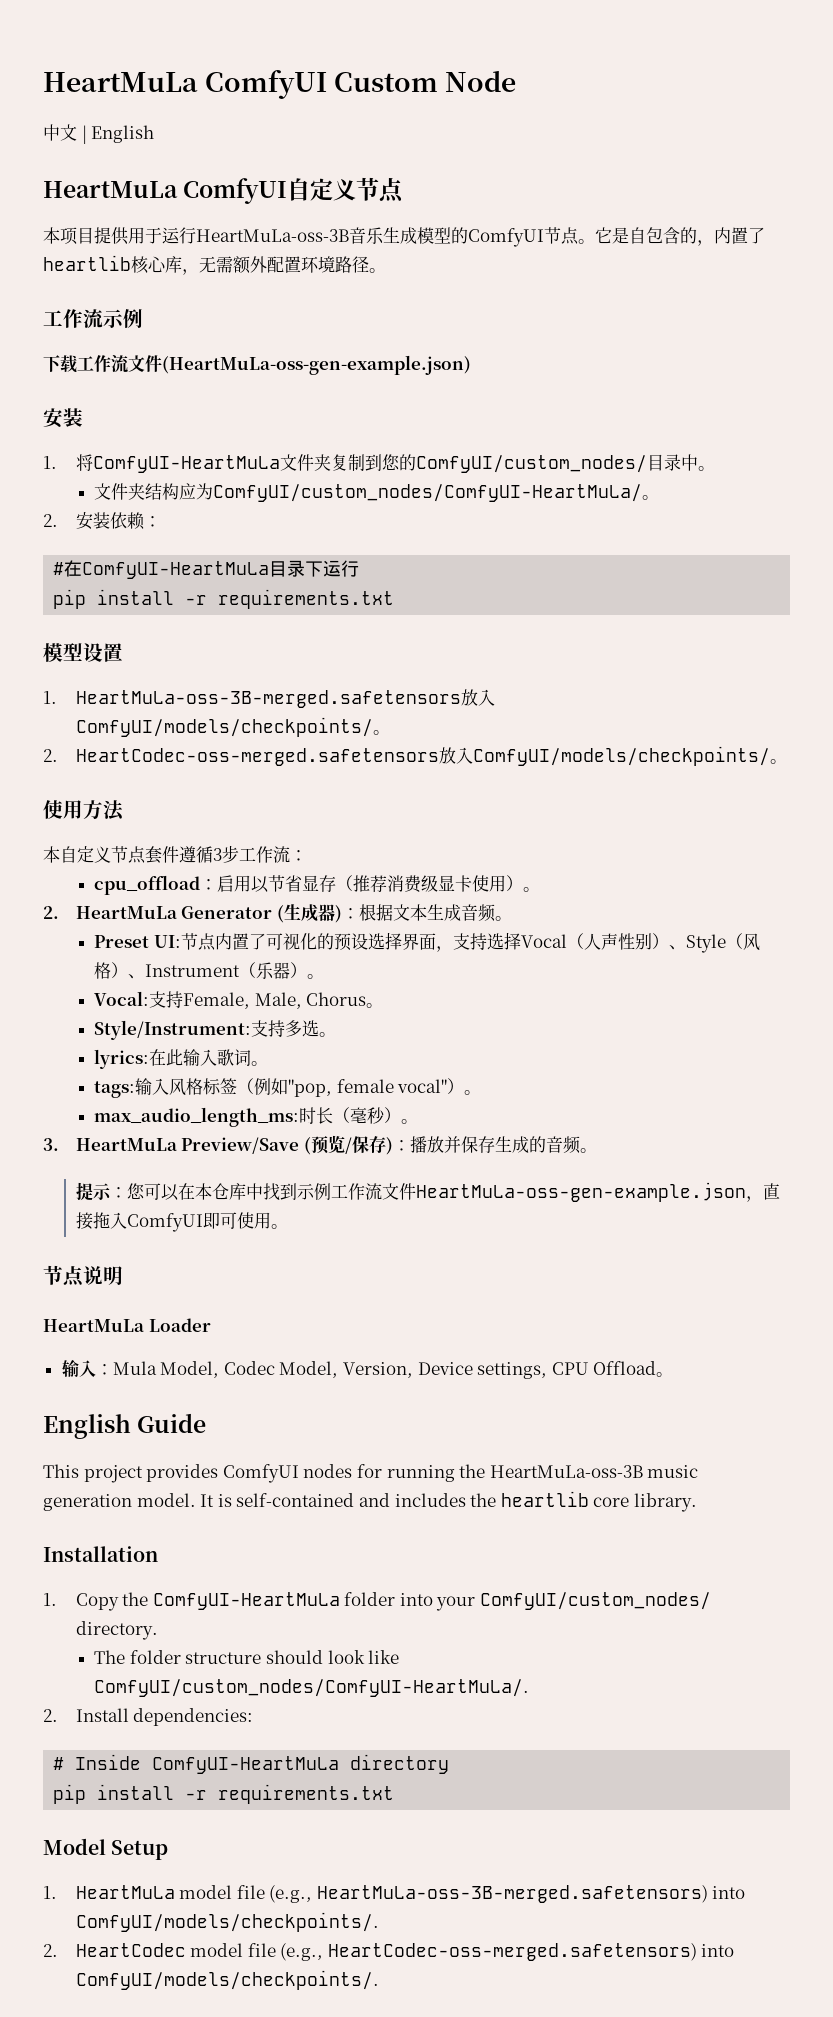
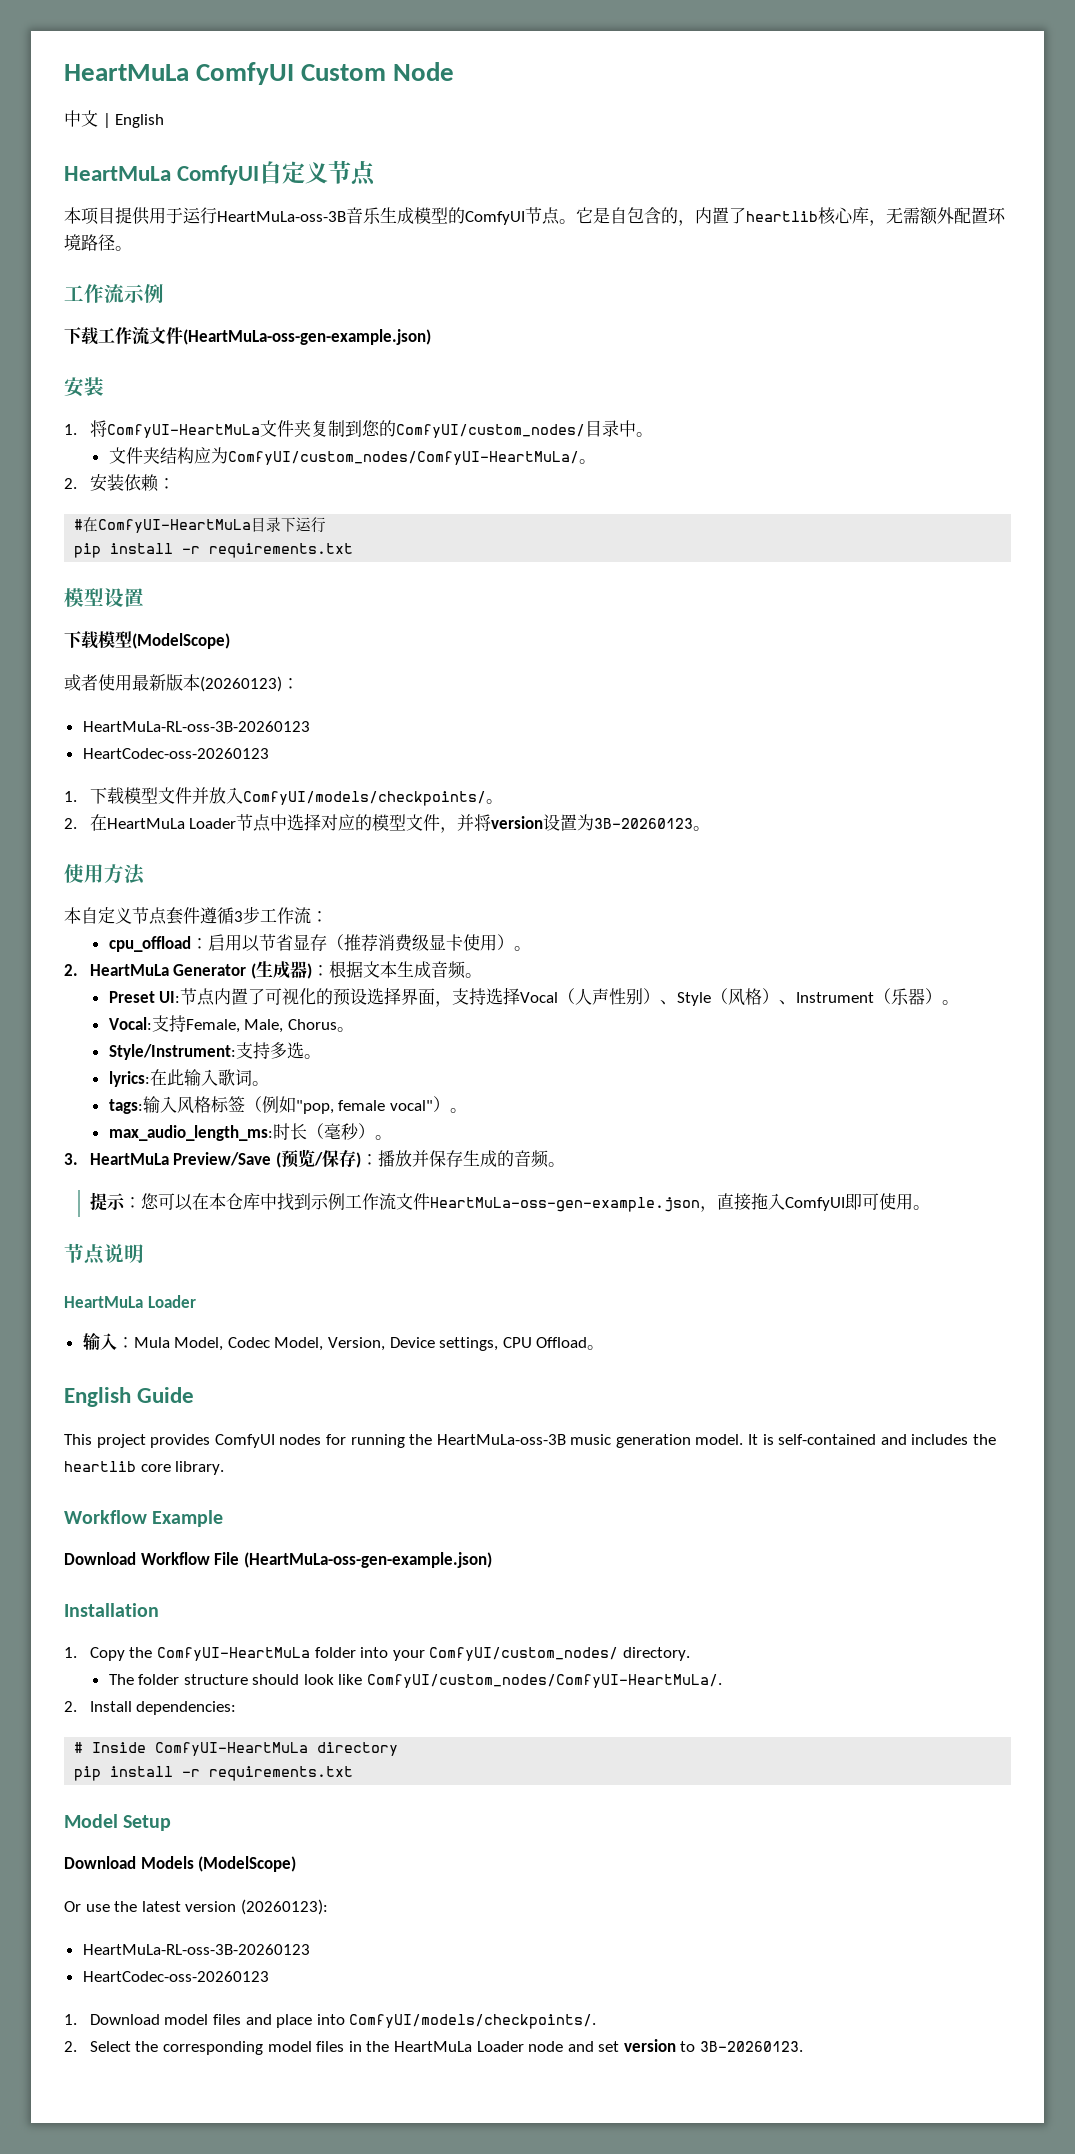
- 1. HeartMuLa-oss-3B-merged.safetensors放入ComfyUI/models/checkpoints/。
- 2. HeartCodec-oss-merged.safetensors放入ComfyUI/models/checkpoints/。
+ 下载模型(ModelScope)
+ 或者使用最新版本(20260123)：
+ HeartMuLa-RL-oss-3B-20260123
+ HeartCodec-oss-20260123
+ 1.下载模型文件并放入ComfyUI/models/checkpoints/。
+ 2.在HeartMuLa Loader节点中选择对应的模型文件，并将version设置为3B-20260123。
+ Workflow Example
+ Download Workflow File (HeartMuLa-oss-gen-example.json)
- 1. HeartMuLa model file (e.g., HeartMuLa-oss-3B-merged.safetensors) into ComfyUI/models/checkpoints/.
- 2. HeartCodec model file (e.g., HeartCodec-oss-merged.safetensors) into ComfyUI/models/checkpoints/.
+ Download Models (ModelScope)
+ Or use the latest version (20260123):
+ HeartMuLa-RL-oss-3B-20260123
+ HeartCodec-oss-20260123
+ 1. Download model files and place into ComfyUI/models/checkpoints/.
+ 2. Select the corresponding model files in the HeartMuLa Loader node and set version to 3B-20260123.

